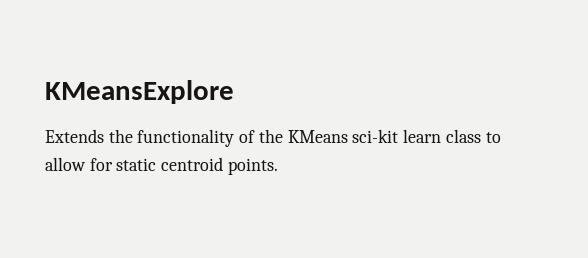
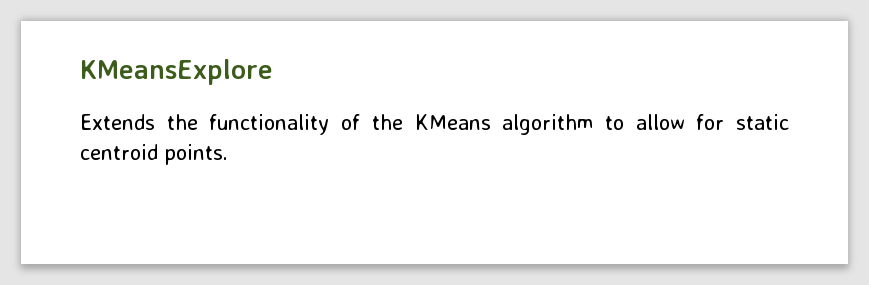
- Extends the functionality of the KMeans sci-kit learn class to allow for static centroid points.
+ Extends the functionality of the KMeans algorithm to allow for static centroid points.

